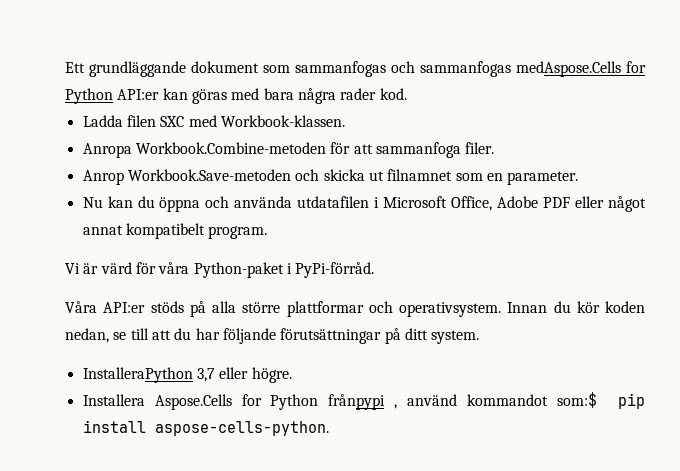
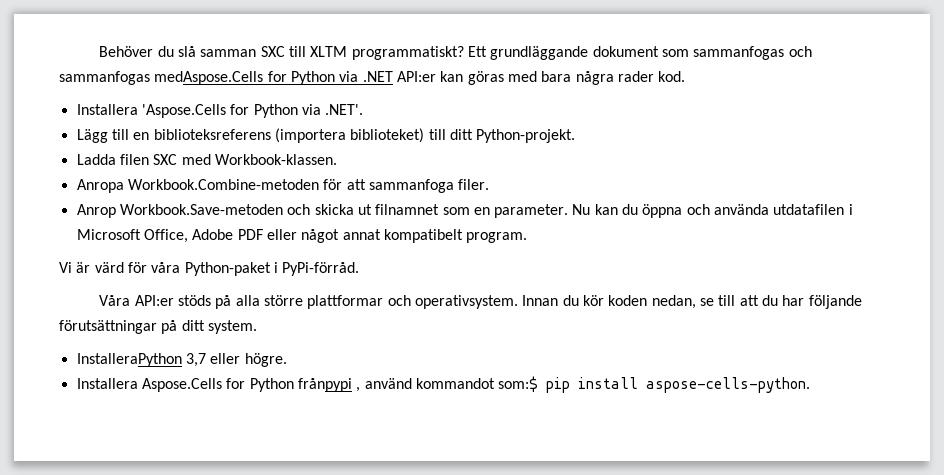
+ Behöver du slå samman SXC till XLTM programmatiskt?
- Ett grundläggande dokument som sammanfogas och sammanfogas medAspose.Cells for Python API:er kan göras med bara några rader kod.
+ Ett grundläggande dokument som sammanfogas och sammanfogas medAspose.Cells for Python via .NET API:er kan göras med bara några rader kod.
+ Installera 'Aspose.Cells for Python via .NET'.
+ Lägg till en biblioteksreferens (importera biblioteket) till ditt Python-projekt.
- Anrop Workbook.Save-metoden och skicka ut filnamnet som en parameter.
- Nu kan du öppna och använda utdatafilen i Microsoft Office, Adobe PDF eller något annat kompatibelt program.
+ Anrop Workbook.Save-metoden och skicka ut filnamnet som en parameter. Nu kan du öppna och använda utdatafilen i Microsoft Office, Adobe PDF eller något annat kompatibelt program.

